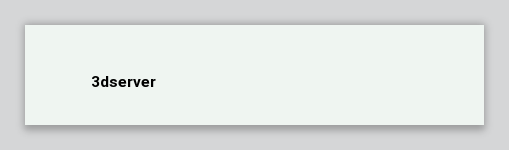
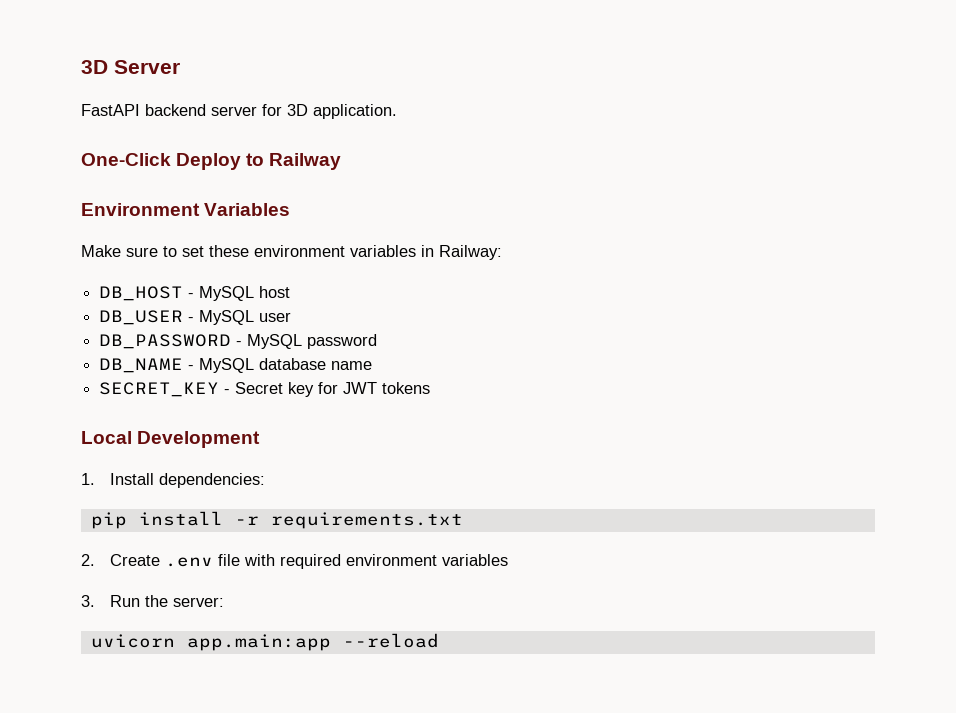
- 3dserver
+ 3D Server
+ FastAPI backend server for 3D application.
+ One-Click Deploy to Railway
+ Environment Variables
+ Make sure to set these environment variables in Railway:
+ DB_HOST - MySQL host
+ DB_USER - MySQL user
+ DB_PASSWORD - MySQL password
+ DB_NAME - MySQL database name
+ SECRET_KEY - Secret key for JWT tokens
+ Local Development
+ 1. Install dependencies:
+ pip install -r requirements.txt
+ 2. Create .env file with required environment variables
+ 3. Run the server:
+ uvicorn app.main:app --reload

